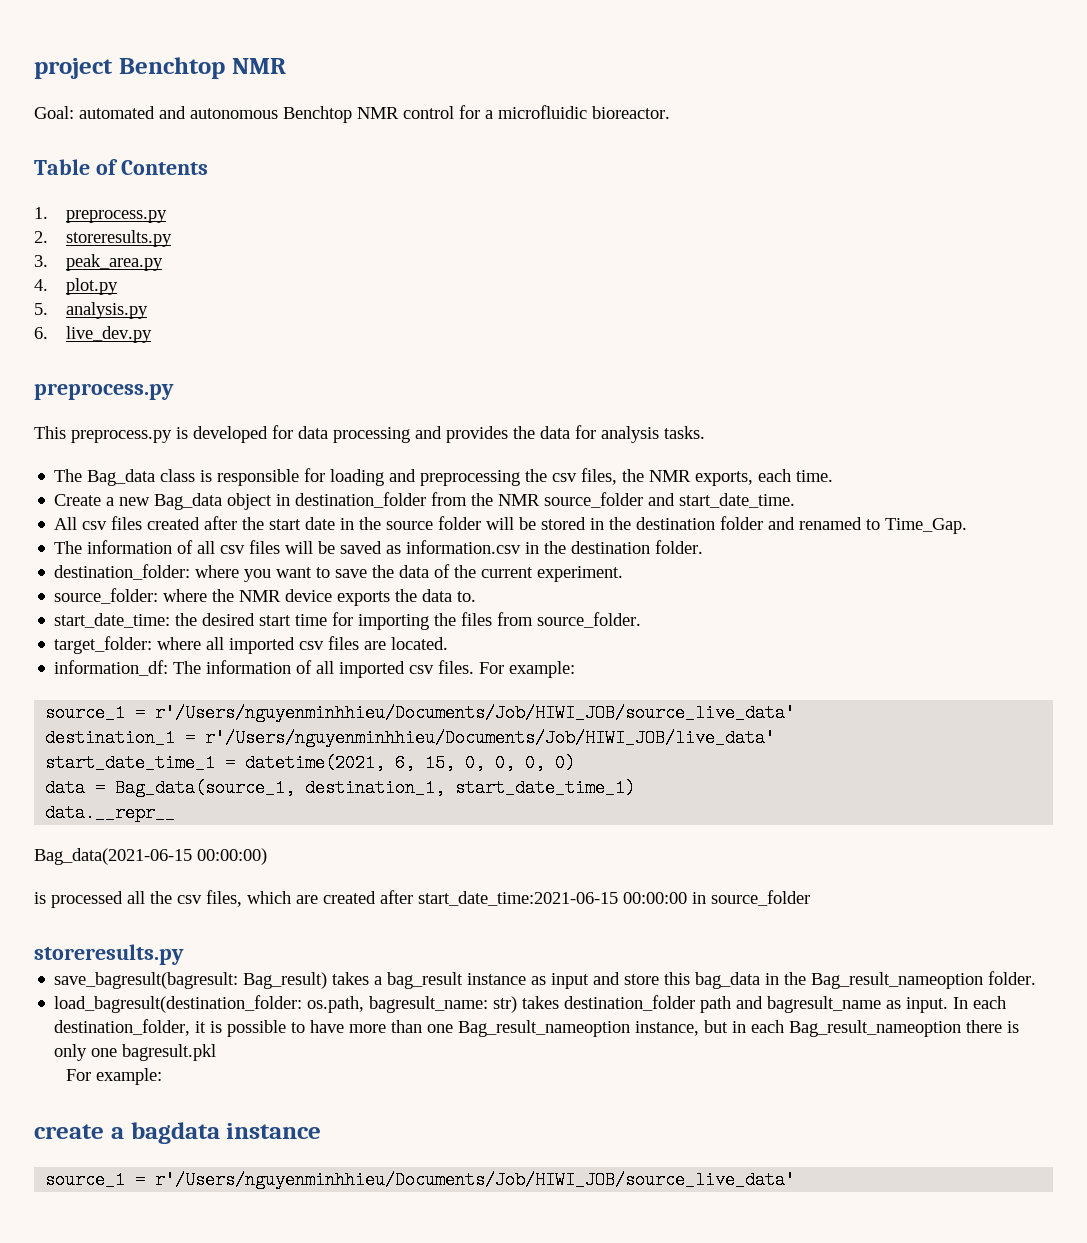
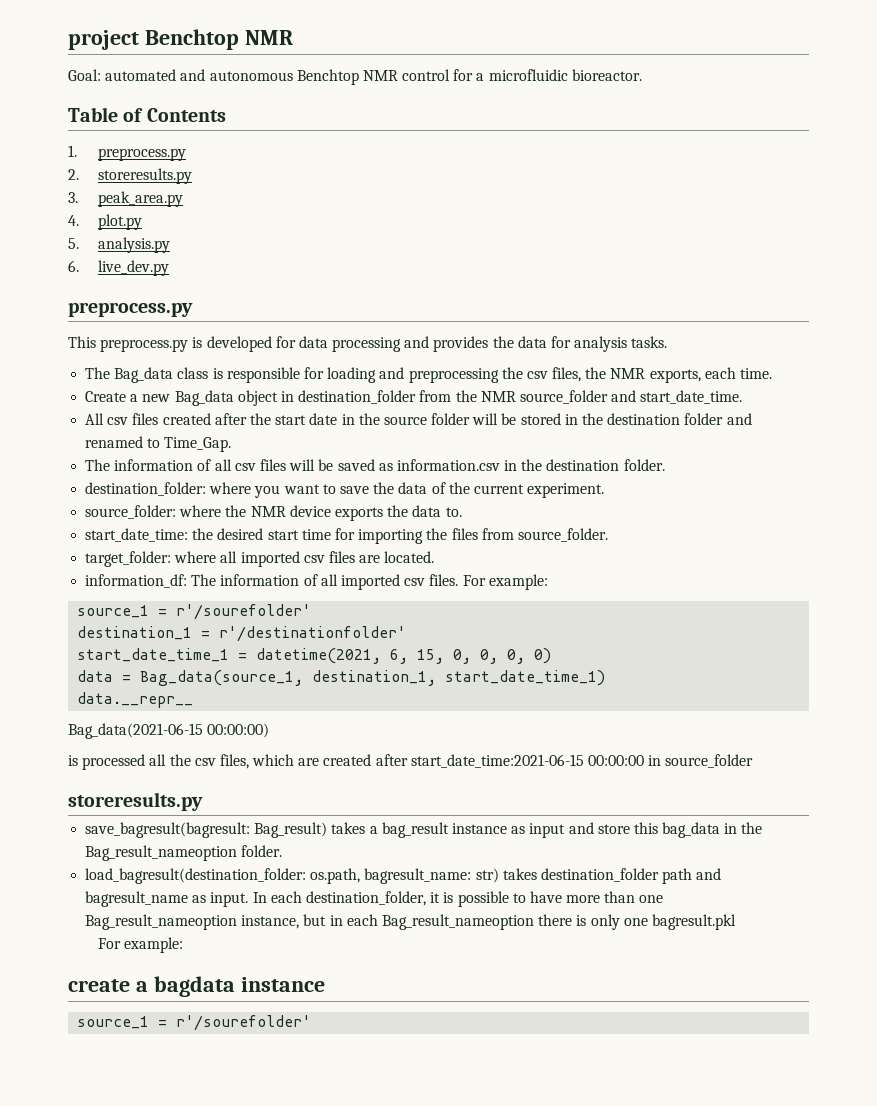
  information_df: The information of all imported csv files. For example:
- source_1 = r'/Users/nguyenminhhieu/Documents/Job/HIWI_JOB/source_live_data'
+ source_1 = r'/sourefolder'
- destination_1 = r'/Users/nguyenminhhieu/Documents/Job/HIWI_JOB/live_data'
+ destination_1 = r'/destinationfolder'
  create a bagdata instance
- source_1 = r'/Users/nguyenminhhieu/Documents/Job/HIWI_JOB/source_live_data'
+ source_1 = r'/sourefolder'

